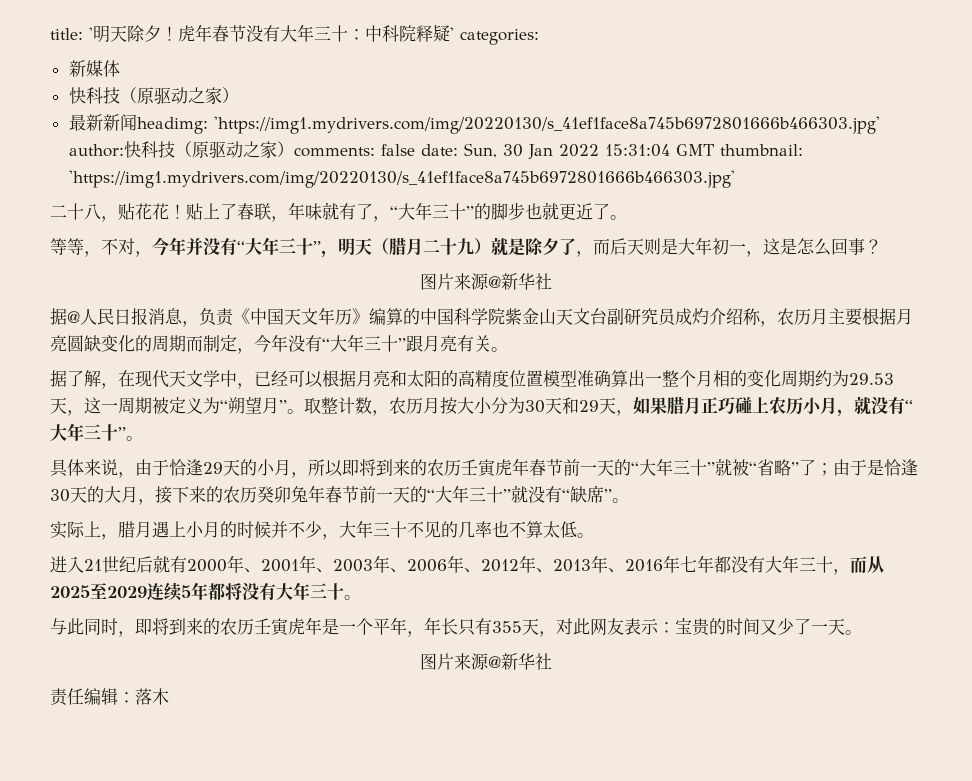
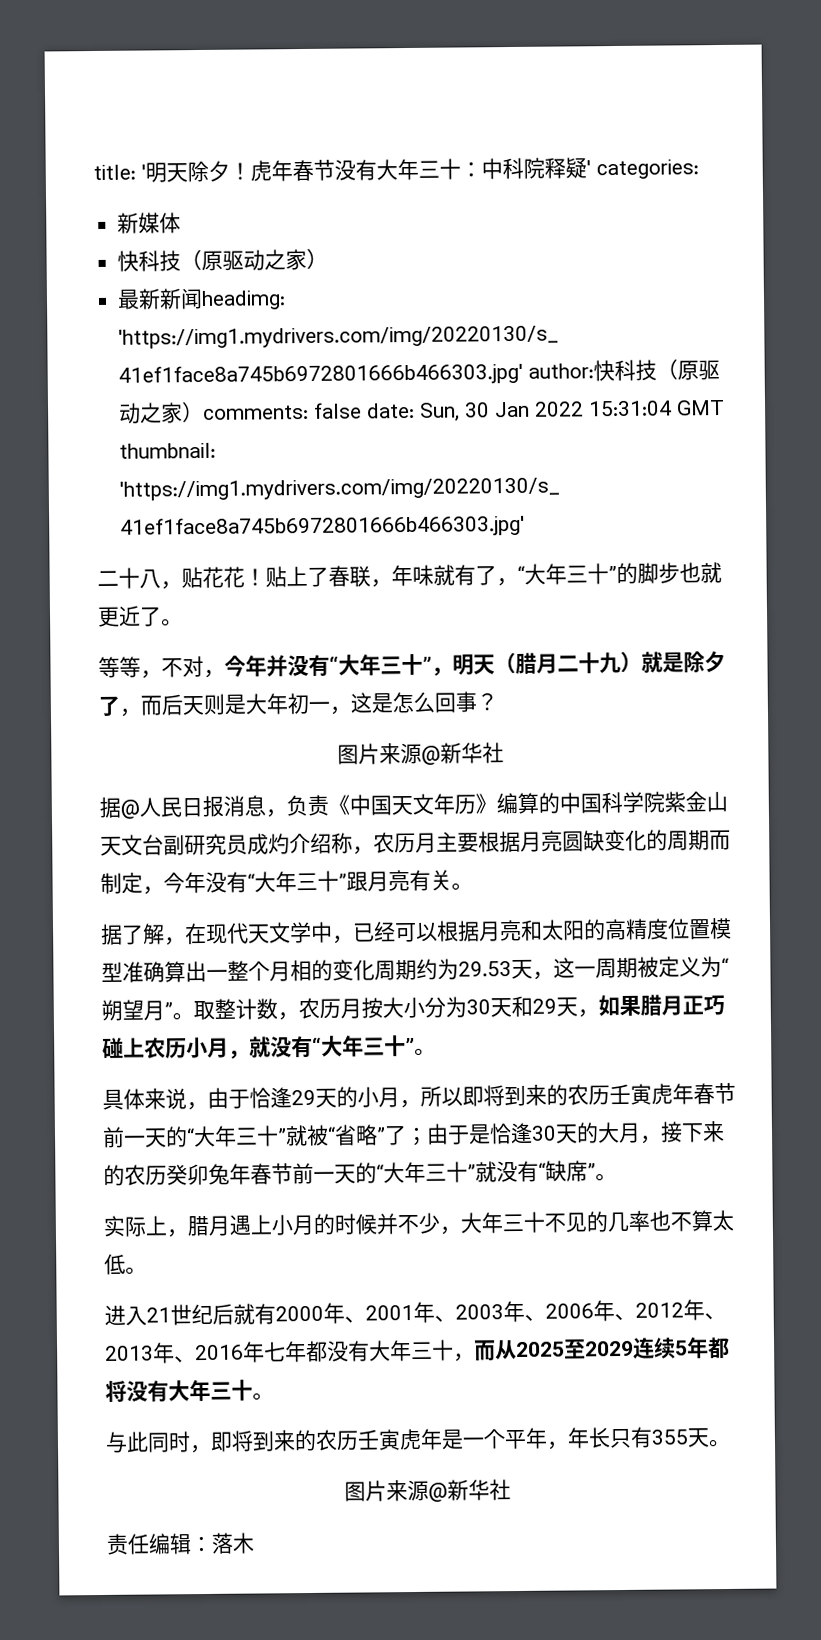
- 与此同时，即将到来的农历壬寅虎年是一个平年，年长只有355天，对此网友表示：宝贵的时间又少了一天。
+ 与此同时，即将到来的农历壬寅虎年是一个平年，年长只有355天。

